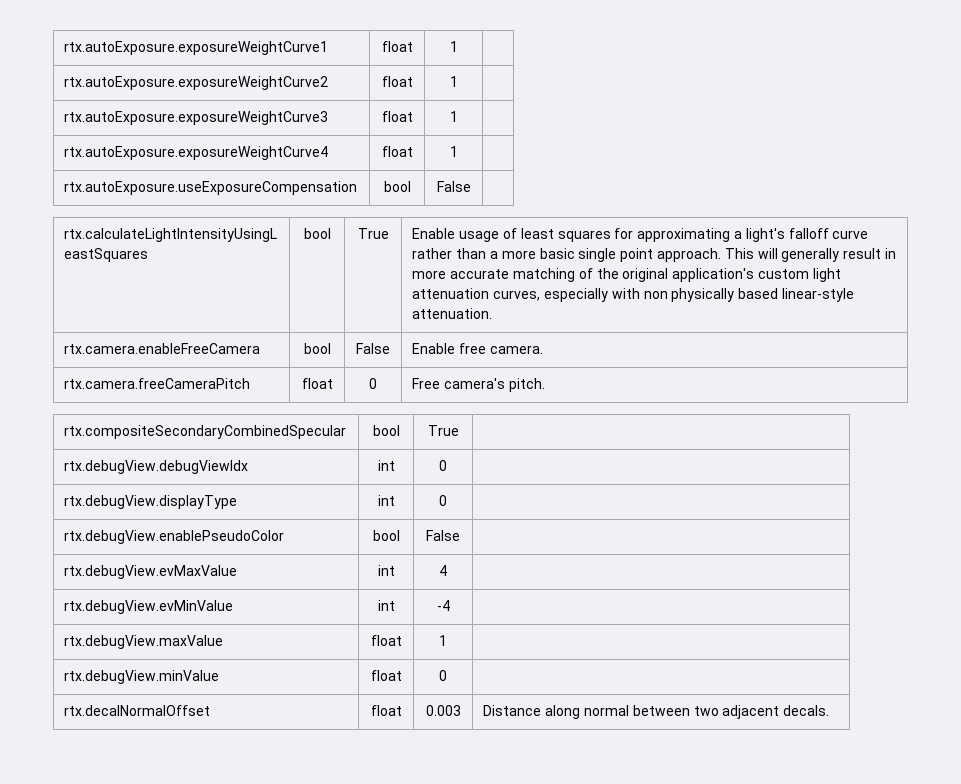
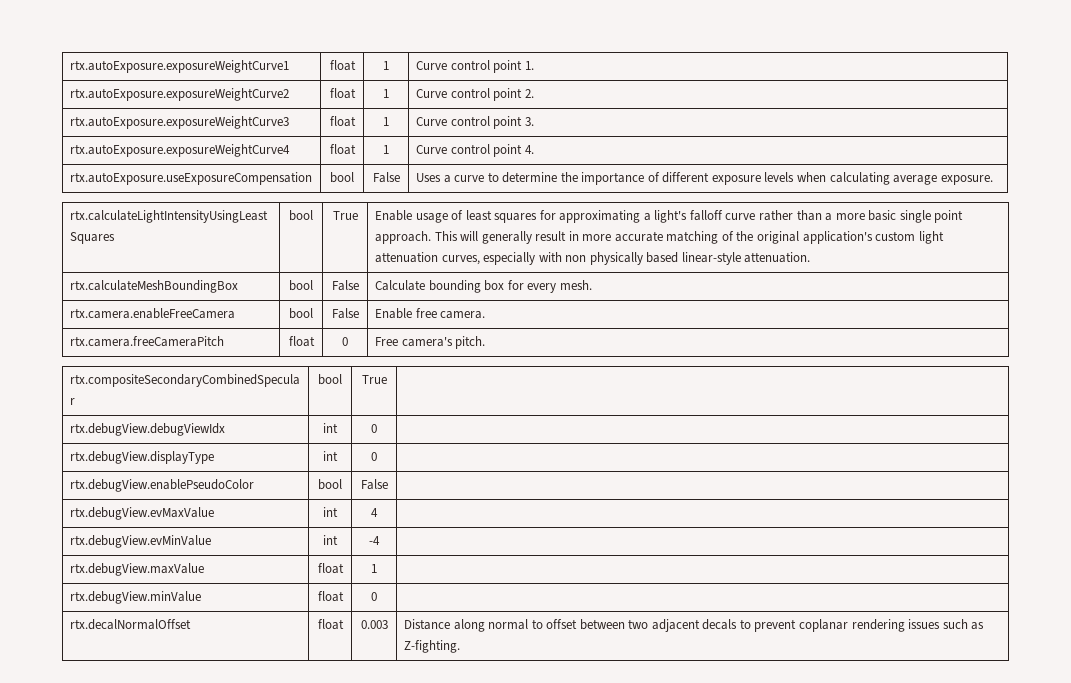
- rtx.autoExposure.exposureWeightCurve1 | float | 1 |
+ rtx.autoExposure.exposureWeightCurve1 | float | 1 | Curve control point 1.
- rtx.autoExposure.exposureWeightCurve2 | float | 1 |
+ rtx.autoExposure.exposureWeightCurve2 | float | 1 | Curve control point 2.
- rtx.autoExposure.exposureWeightCurve3 | float | 1 |
+ rtx.autoExposure.exposureWeightCurve3 | float | 1 | Curve control point 3.
- rtx.autoExposure.exposureWeightCurve4 | float | 1 |
+ rtx.autoExposure.exposureWeightCurve4 | float | 1 | Curve control point 4.
- rtx.autoExposure.useExposureCompensation | bool | False |
+ rtx.autoExposure.useExposureCompensation | bool | False | Uses a curve to determine the importance of different exposure levels when calculating average exposure.
+ rtx.calculateMeshBoundingBox | bool | False | Calculate bounding box for every mesh.
- rtx.decalNormalOffset | float | 0.003 | Distance along normal between two adjacent decals.
+ rtx.decalNormalOffset | float | 0.003 | Distance along normal to offset between two adjacent decals to prevent coplanar rendering issues such as Z-fighting.

